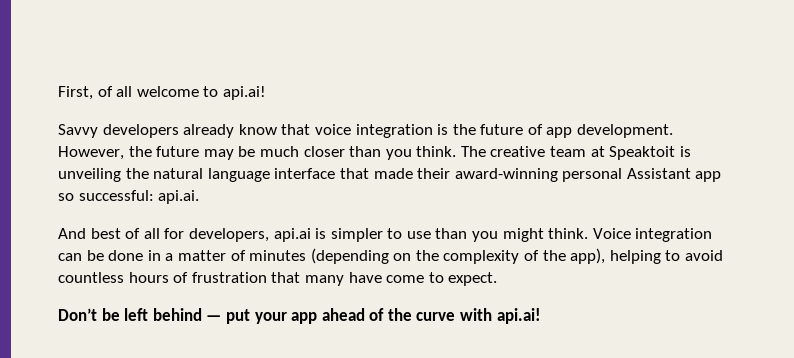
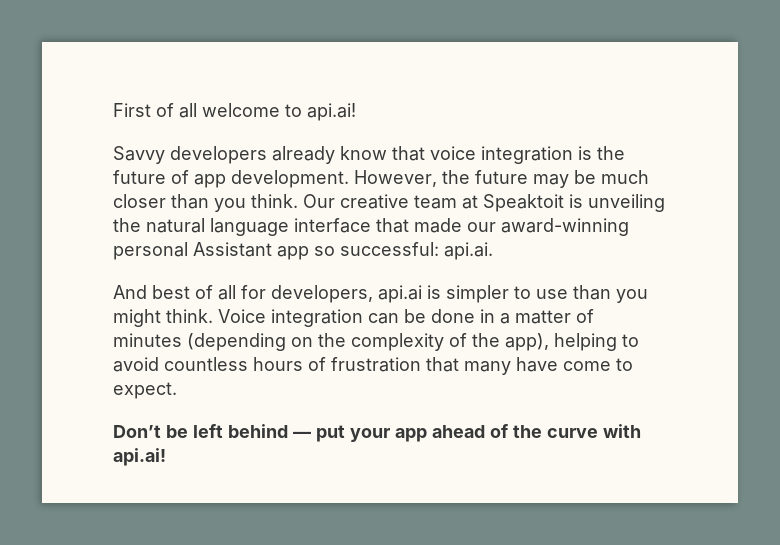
- First, of all welcome to api.ai!
+ First of all welcome to api.ai!
- The creative team at Speaktoit is unveiling the natural language interface that made their award-winning personal Assistant app so successful: api.ai.
+ Our creative team at Speaktoit is unveiling the natural language interface that made our award-winning personal Assistant app so successful: api.ai.

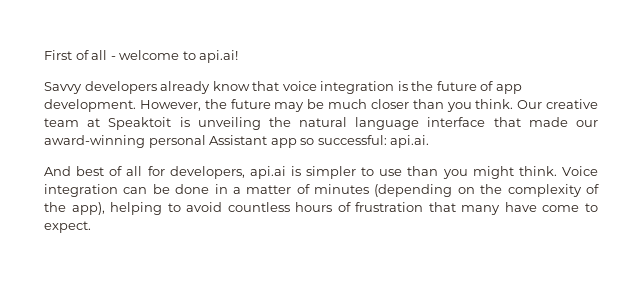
- First of all welcome to api.ai!
+ First of all - welcome to api.ai!
- Don’t be left behind — put your app ahead of the curve with api.ai!

